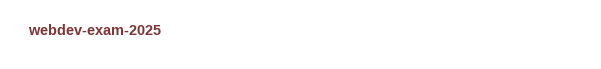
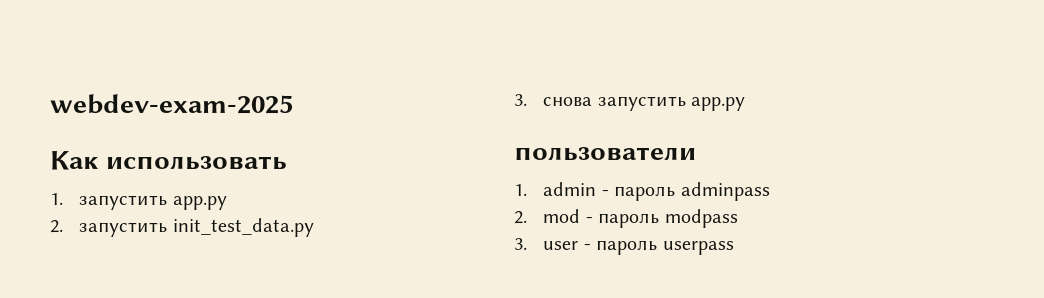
+ Как использовать
+ 1. запустить app.py
+ 2. запустить init_test_data.py
+ 3. снова запустить app.py
+ пользователи
+ 1. admin - пароль adminpass
+ 2. mod - пароль modpass
+ 3. user - пароль userpass

